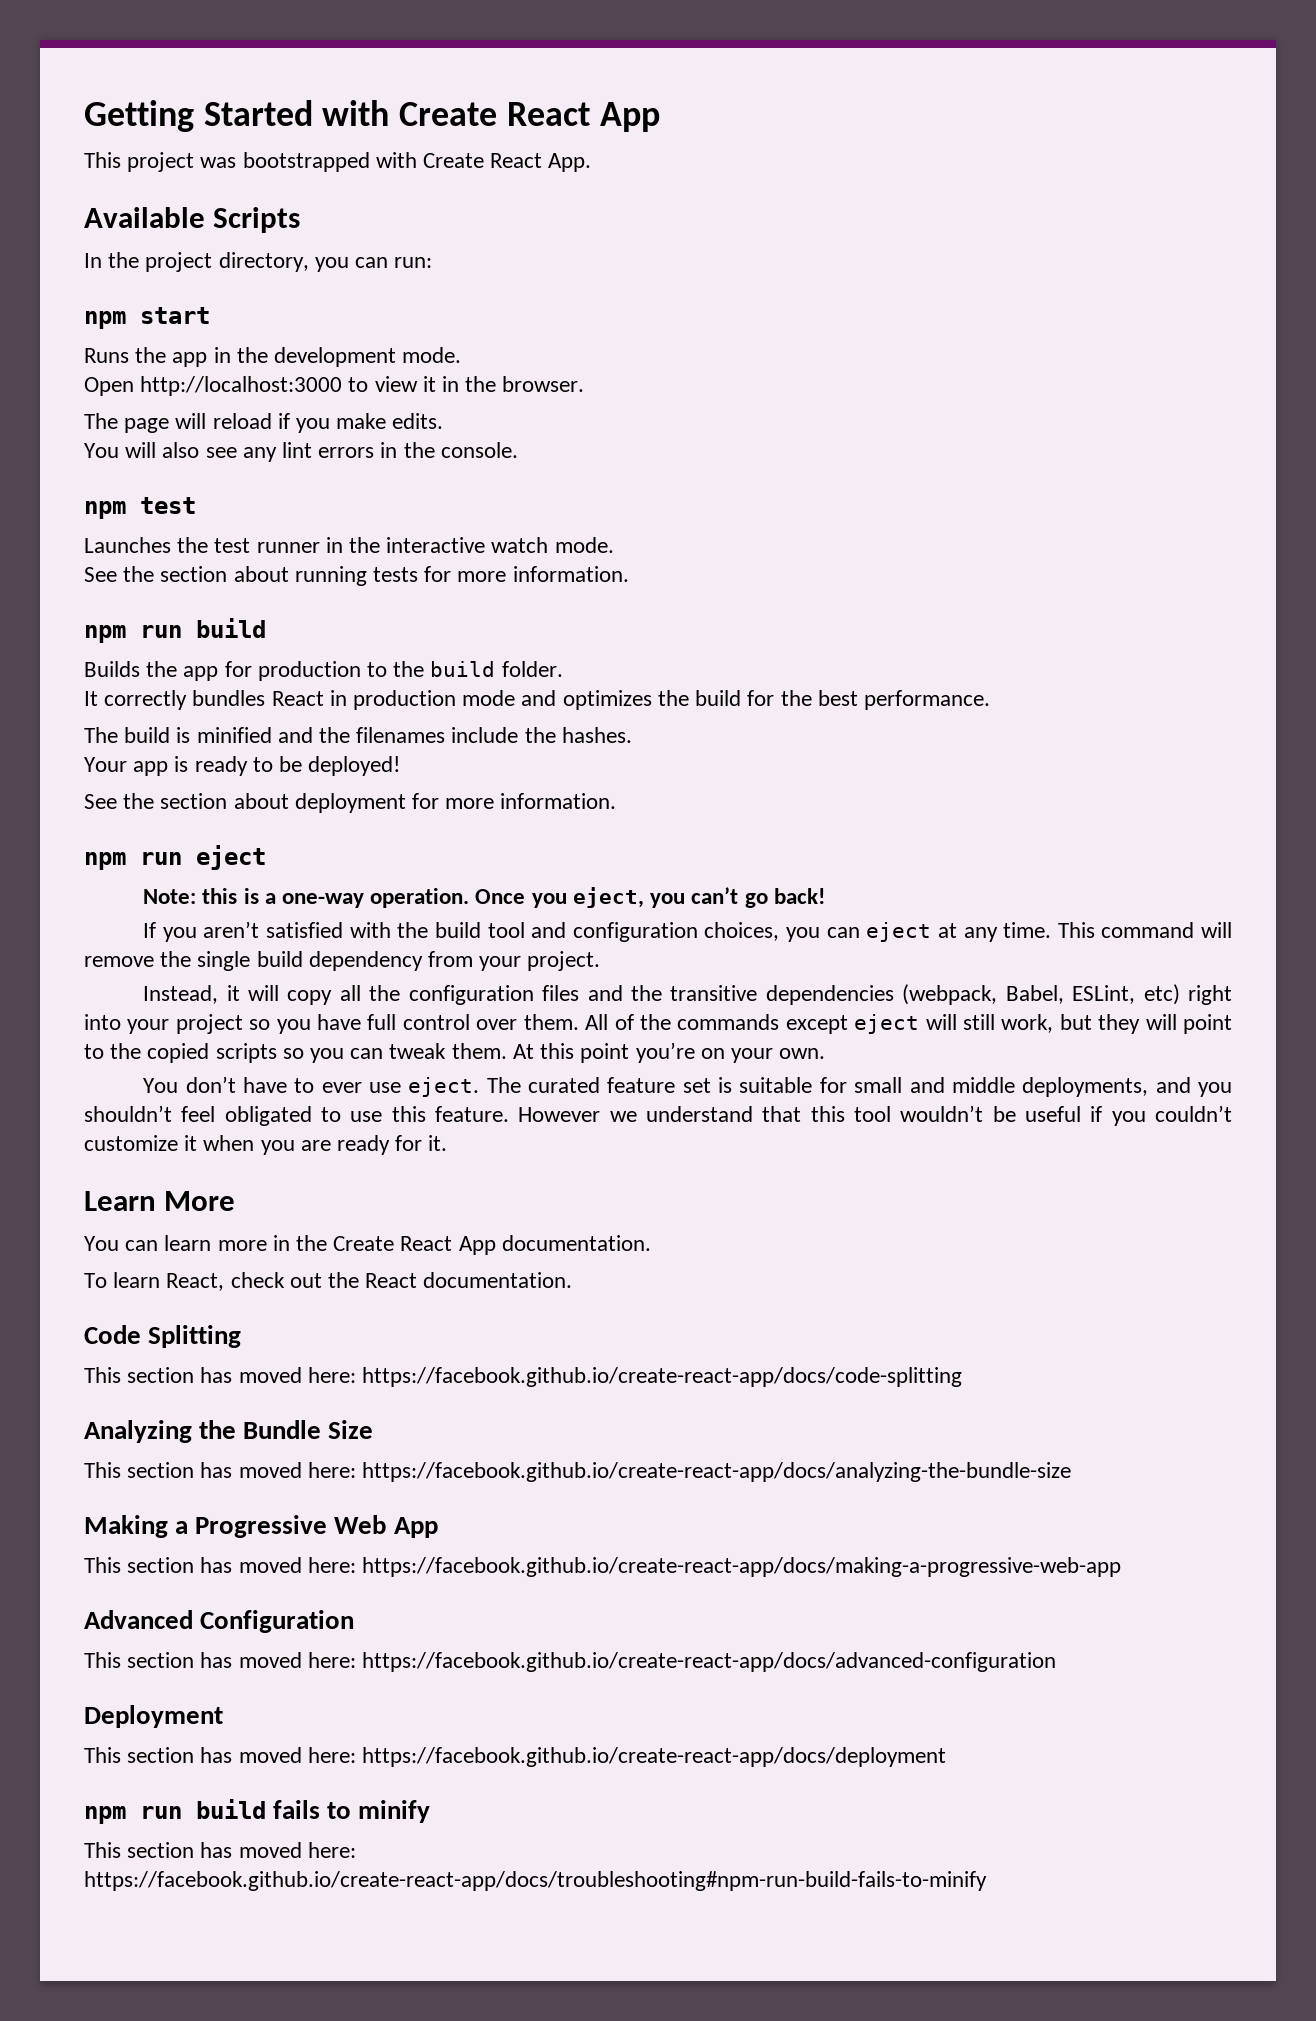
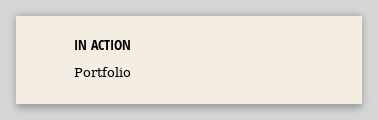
- Getting Started with Create React App
- This project was bootstrapped with Create React App.
- Available Scripts
- In the project directory, you can run:
- npm start
- Runs the app in the development mode.
- Open http://localhost:3000 to view it in the browser.
- The page will reload if you make edits.
- You will also see any lint errors in the console.
- npm test
- Launches the test runner in the interactive watch mode.
- See the section about running tests for more information.
- npm run build
- Builds the app for production to the build folder.
- It correctly bundles React in production mode and optimizes the build for the best performance.
- The build is minified and the filenames include the hashes.
- Your app is ready to be deployed!
- See the section about deployment for more information.
- npm run eject
- Note: this is a one-way operation. Once you eject, you can’t go back!
- If you aren’t satisfied with the build tool and configuration choices, you can eject at any time. This command will remove the single build dependency from your project.
- Instead, it will copy all the configuration files and the transitive dependencies (webpack, Babel, ESLint, etc) right into your project so you have full control over them. All of the commands except eject will still work, but they will point to the copied scripts so you can tweak them. At this point you’re on your own.
- You don’t have to ever use eject. The curated feature set is suitable for small and middle deployments, and you shouldn’t feel obligated to use this feature. However we understand that this tool wouldn’t be useful if you couldn’t customize it when you are ready for it.
- Learn More
- You can learn more in the Create React App documentation.
- To learn React, check out the React documentation.
- Code Splitting
- This section has moved here: https://facebook.github.io/create-react-app/docs/code-splitting
- Analyzing the Bundle Size
- This section has moved here: https://facebook.github.io/create-react-app/docs/analyzing-the-bundle-size
- Making a Progressive Web App
- This section has moved here: https://facebook.github.io/create-react-app/docs/making-a-progressive-web-app
- Advanced Configuration
- This section has moved here: https://facebook.github.io/create-react-app/docs/advanced-configuration
- Deployment
- This section has moved here: https://facebook.github.io/create-react-app/docs/deployment
- npm run build fails to minify
- This section has moved here: https://facebook.github.io/create-react-app/docs/troubleshooting#npm-run-build-fails-to-minify
+ IN ACTION
+ Portfolio

